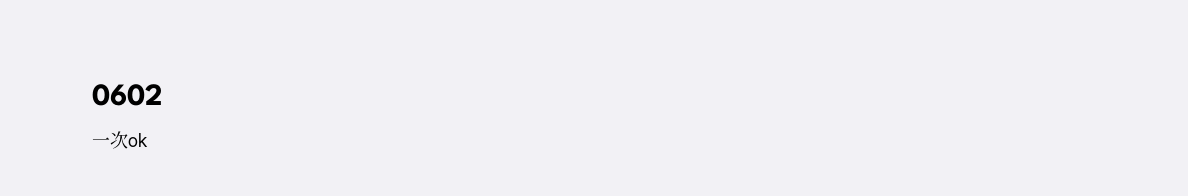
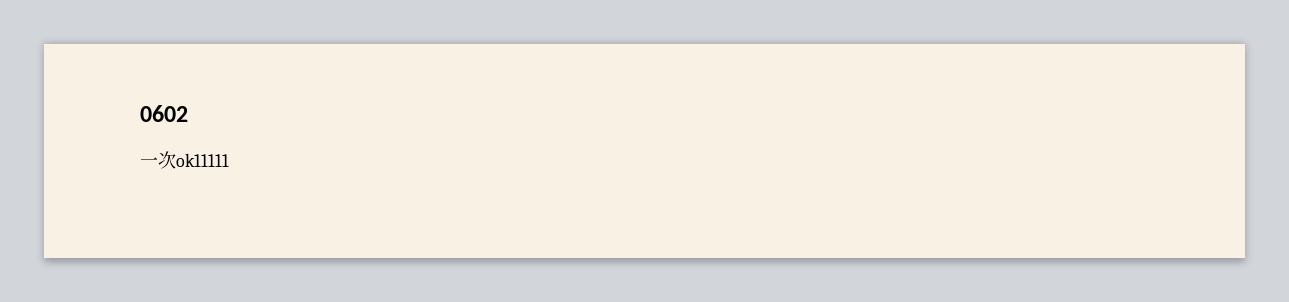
- 一次ok
+ 一次ok11111

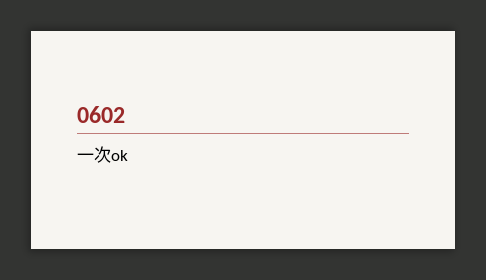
- 一次ok11111
+ 一次ok

